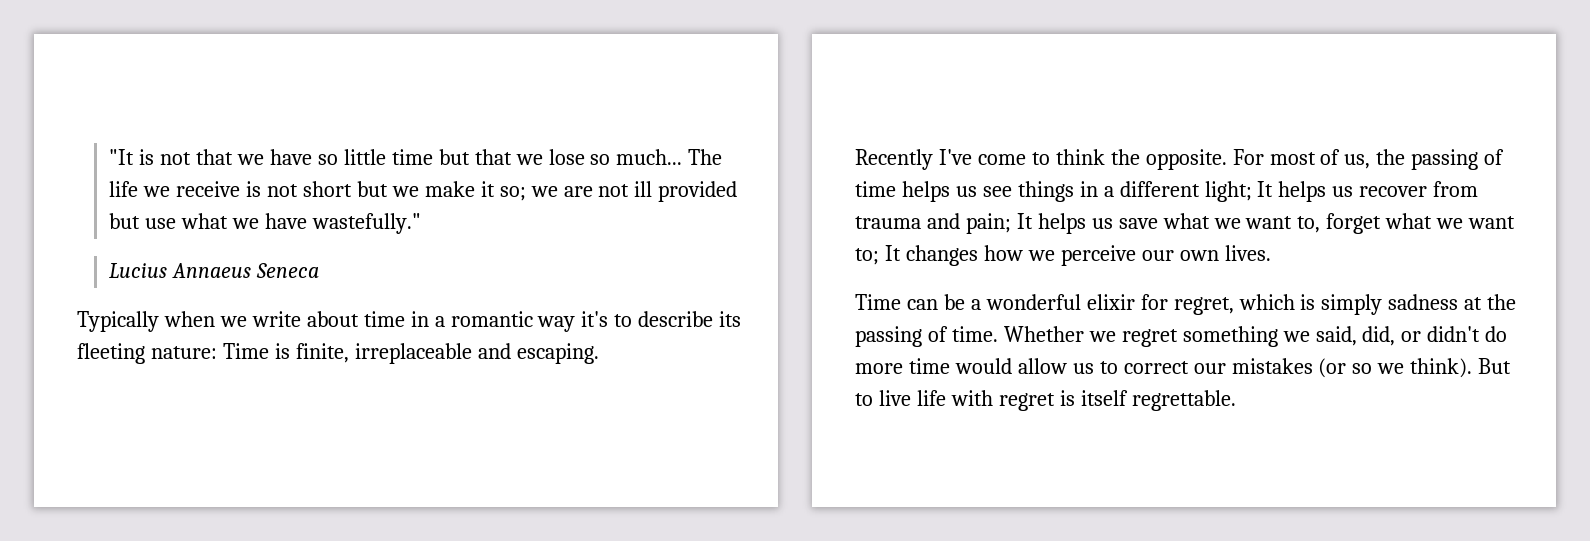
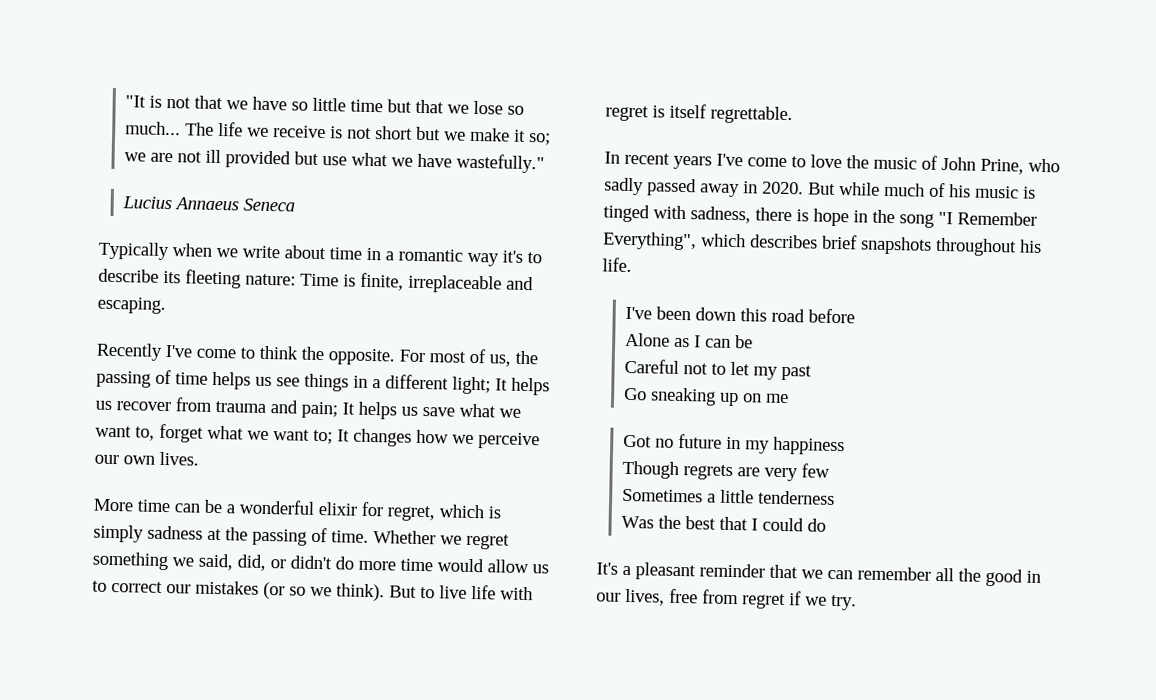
- Time can be a wonderful elixir for regret, which is simply sadness at the passing of time.
+ More time can be a wonderful elixir for regret, which is simply sadness at the passing of time.
+ In recent years I've come to love the music of John Prine, who sadly passed away in 2020. But while much of his music is tinged with sadness, there is hope in the song "I Remember Everything", which describes brief snapshots throughout his life.
+ I've been down this road before
+ Alone as I can be
+ Careful not to let my past
+ Go sneaking up on me
+ Got no future in my happiness
+ Though regrets are very few
+ Sometimes a little tenderness
+ Was the best that I could do
+ It's a pleasant reminder that we can remember all the good in our lives, free from regret if we try.

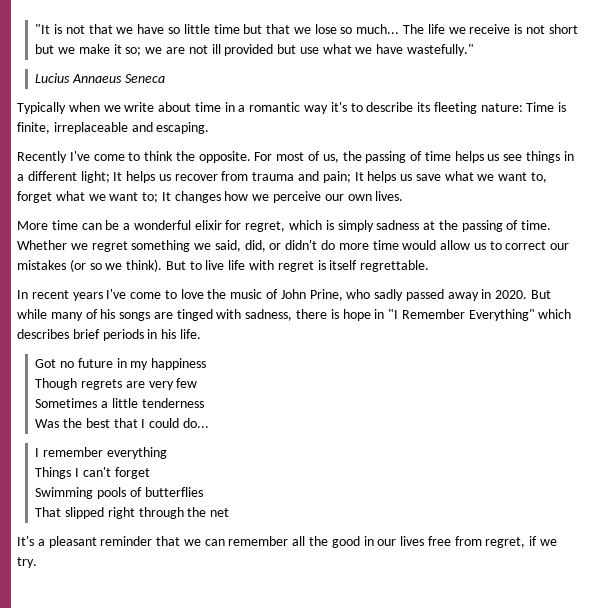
- But while much of his music is tinged with sadness, there is hope in the song "I Remember Everything", which describes brief snapshots throughout his life.
+ But while many of his songs are tinged with sadness, there is hope in "I Remember Everything" which describes brief periods in his life.
- I've been down this road before
- Alone as I can be
- Careful not to let my past
- Go sneaking up on me
- Was the best that I could do
+ Was the best that I could do...
+ I remember everything
+ Things I can't forget
+ Swimming pools of butterflies
+ That slipped right through the net
- It's a pleasant reminder that we can remember all the good in our lives, free from regret if we try.
+ It's a pleasant reminder that we can remember all the good in our lives free from regret, if we try.

